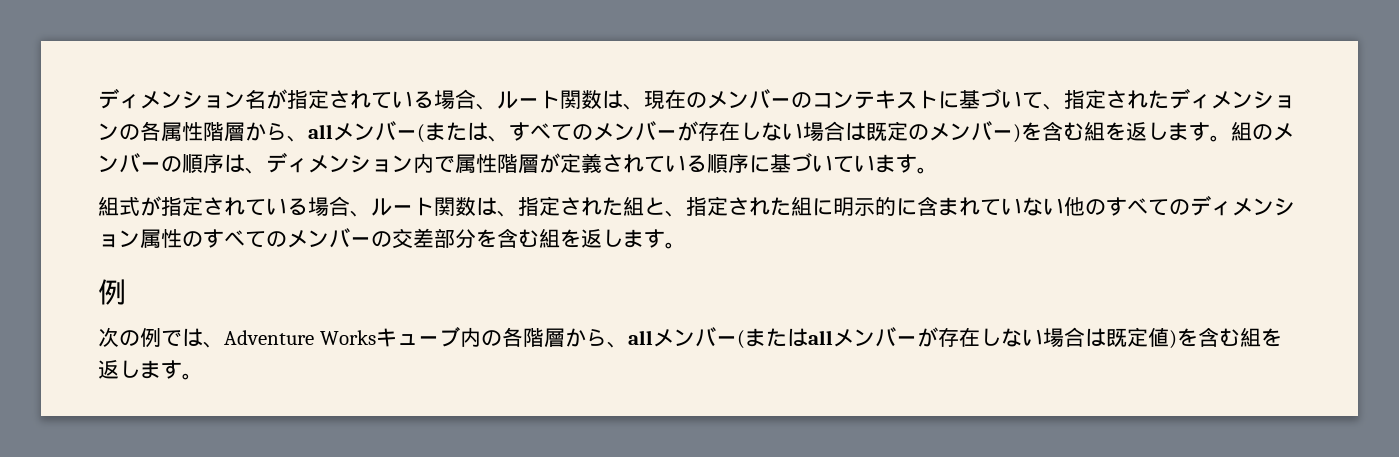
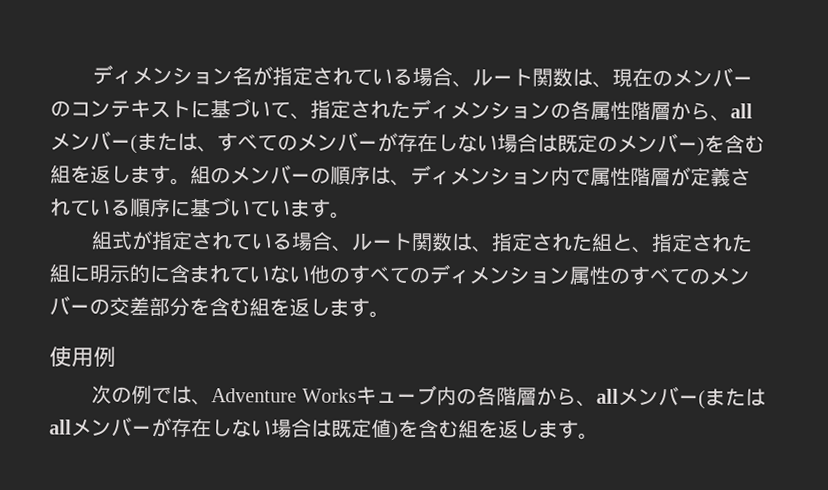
  組式が指定されている場合、ルート関数は、指定された組と、指定された組に明示的に含まれていない他のすべてのディメンション属性のすべてのメンバーの交差部分を含む組を返します。
- 例
+ 使用例

